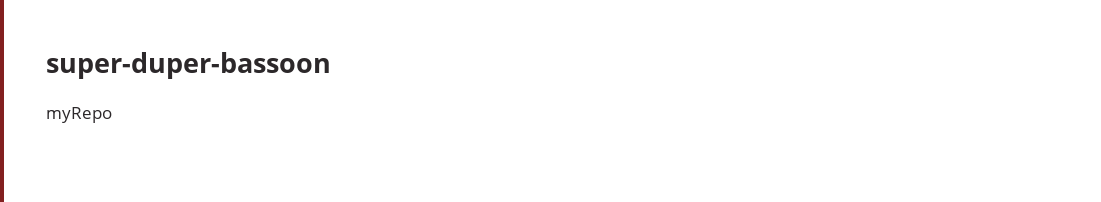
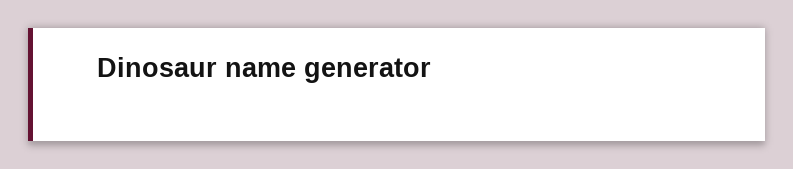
- super-duper-bassoon
- myRepo
+ Dinosaur name generator

